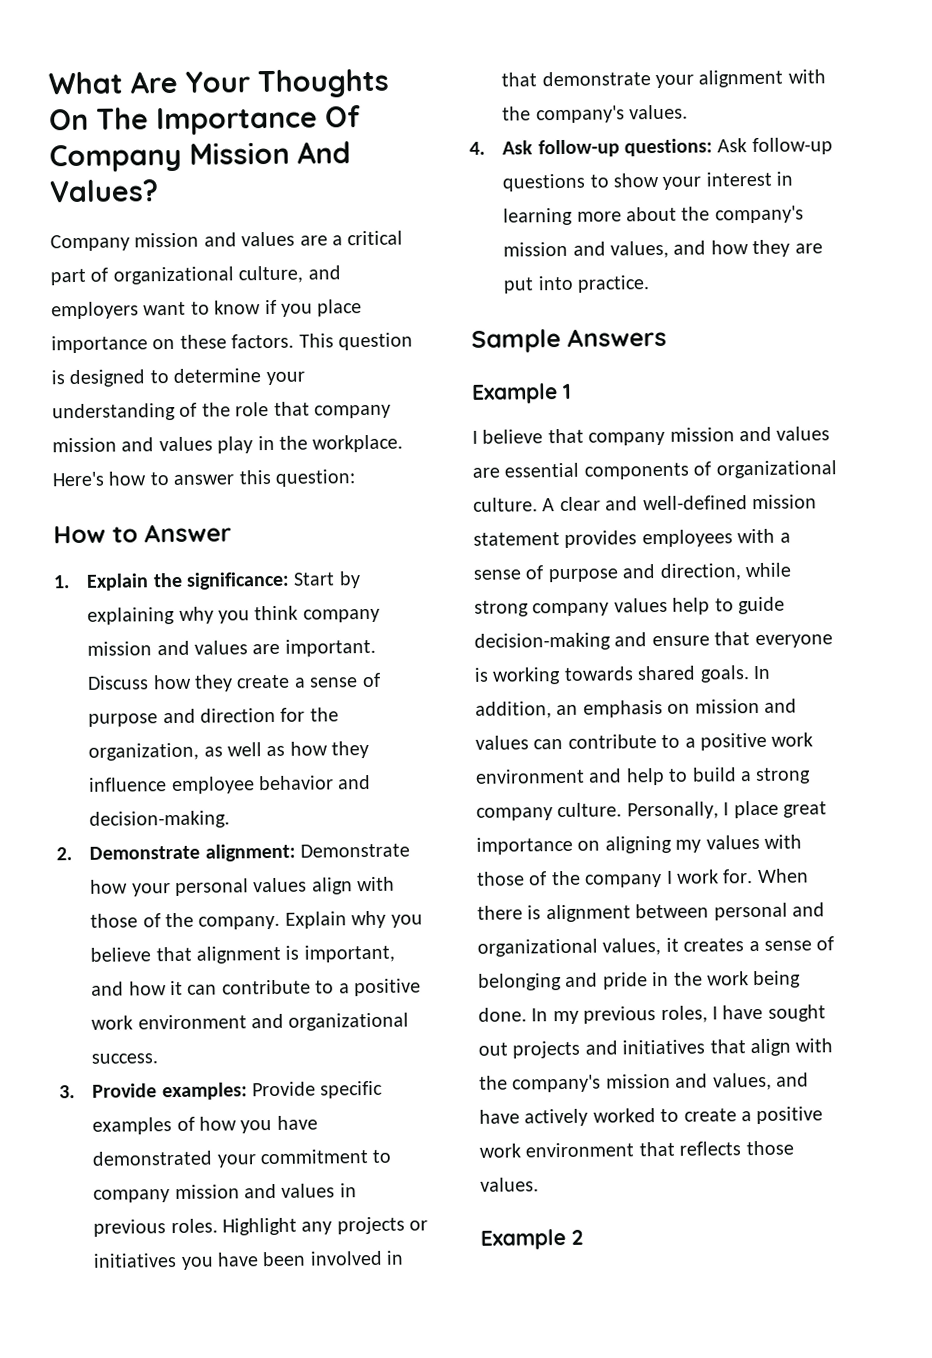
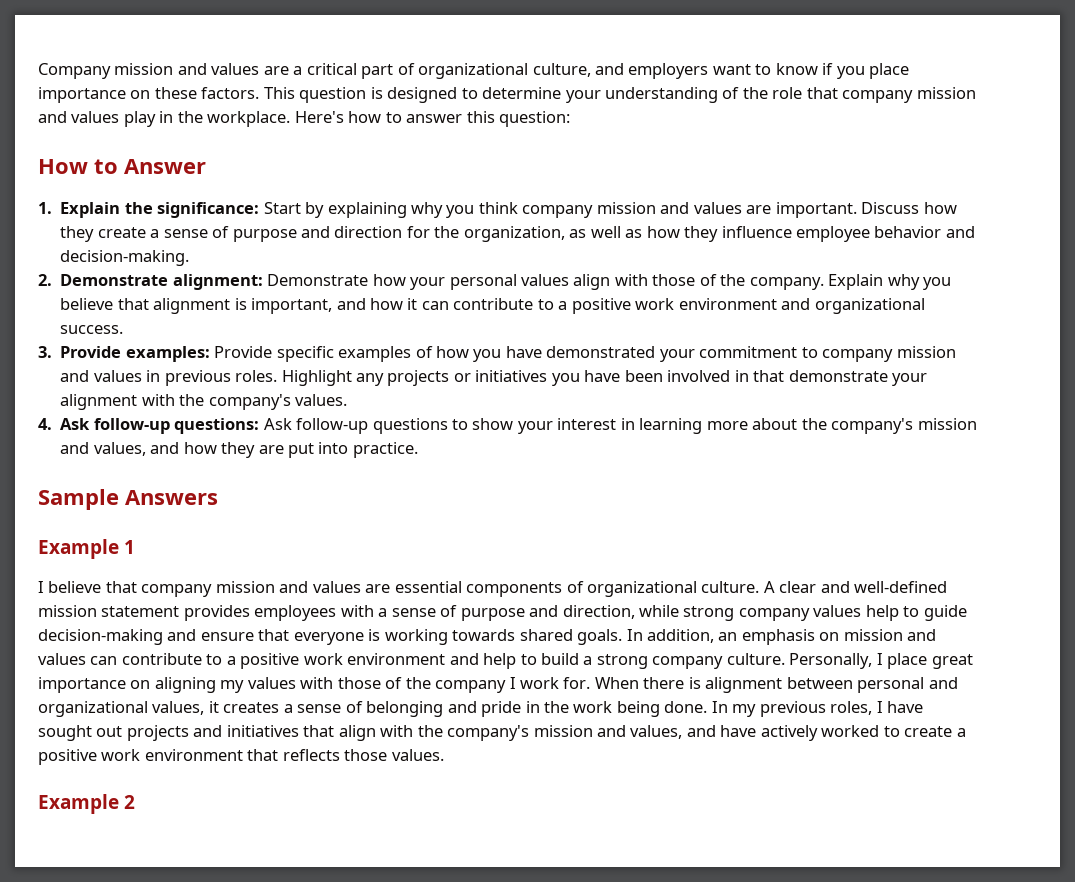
- What Are Your Thoughts On The Importance Of Company Mission And Values?

